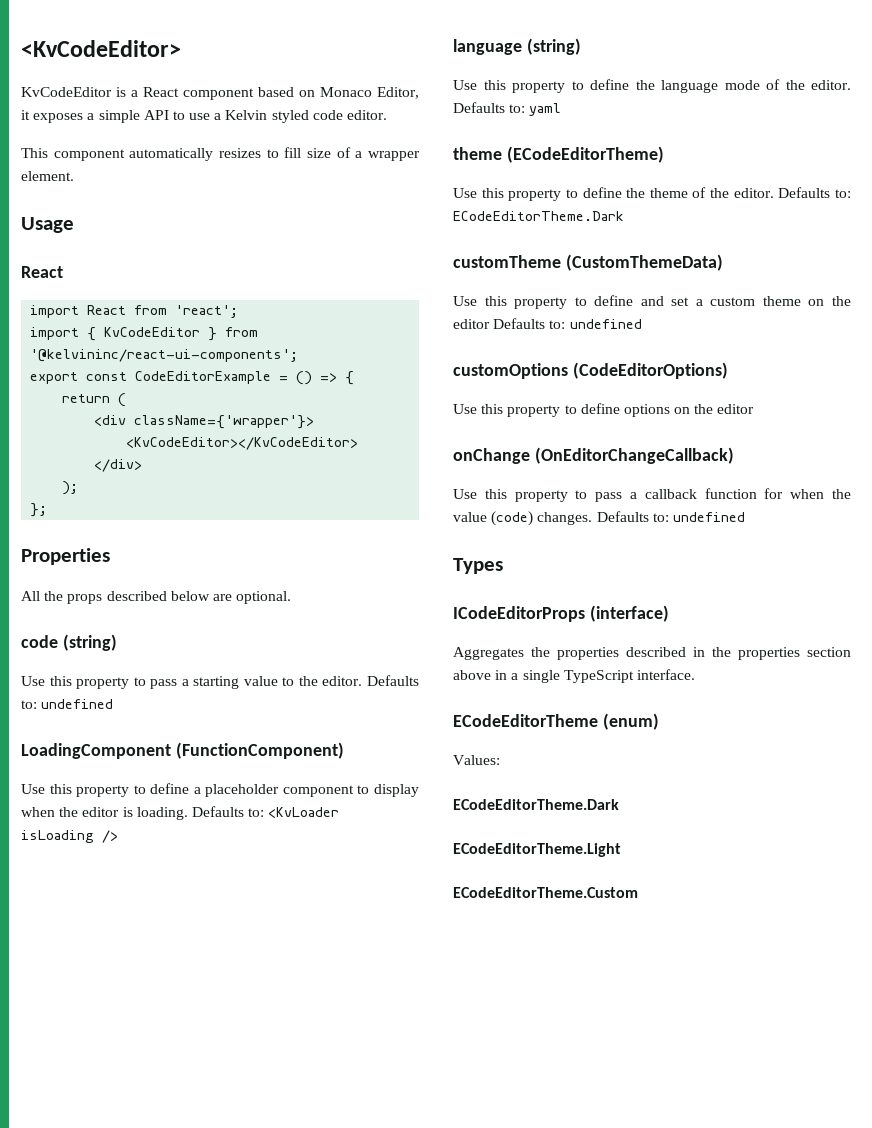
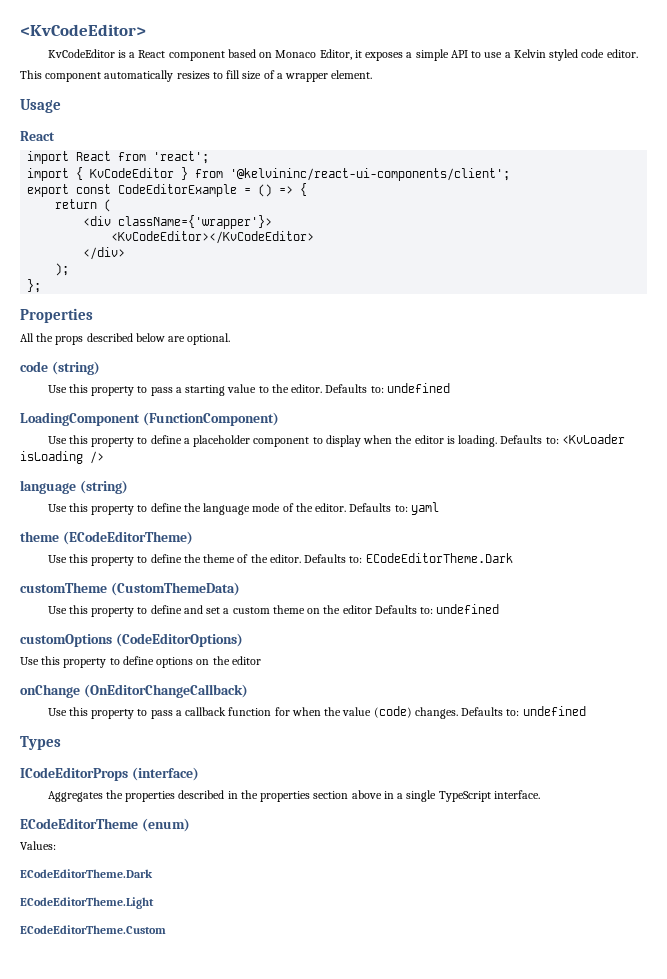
- import { KvCodeEditor } from '@kelvininc/react-ui-components';
+ import { KvCodeEditor } from '@kelvininc/react-ui-components/client';

